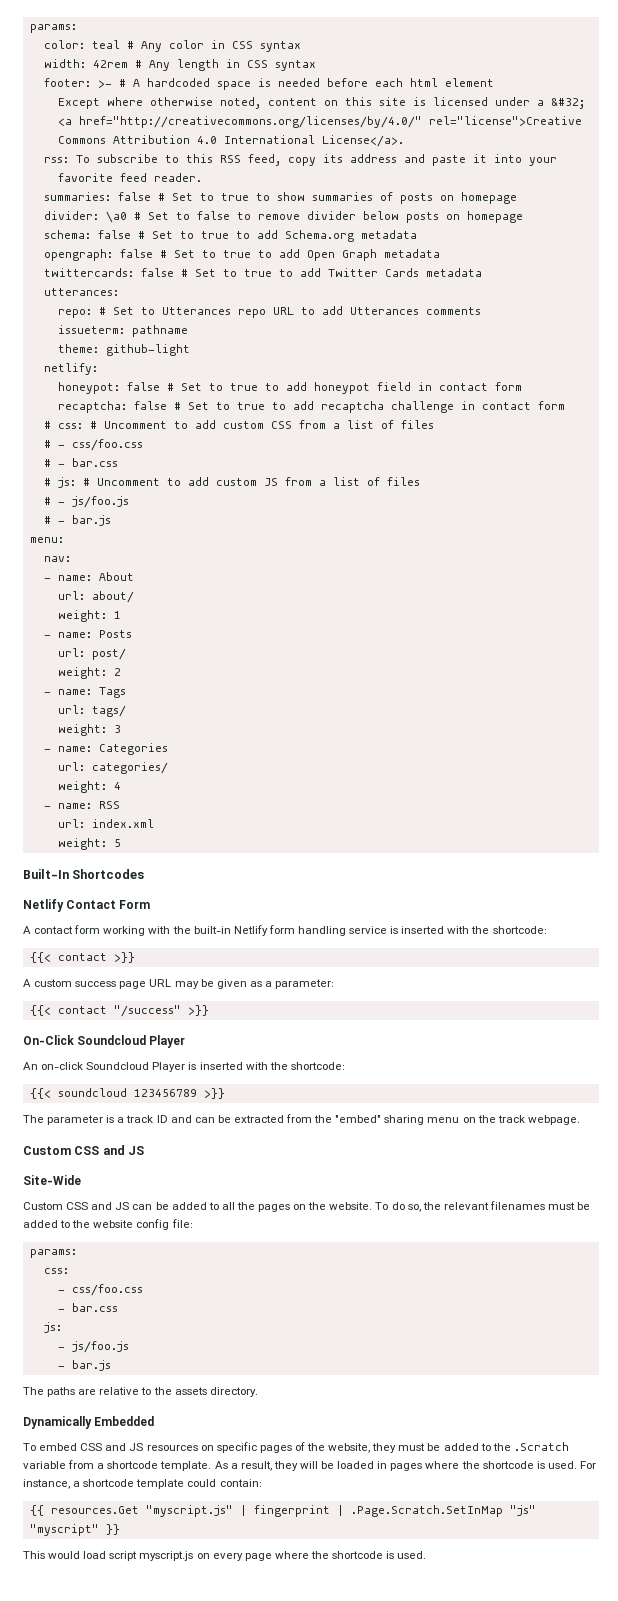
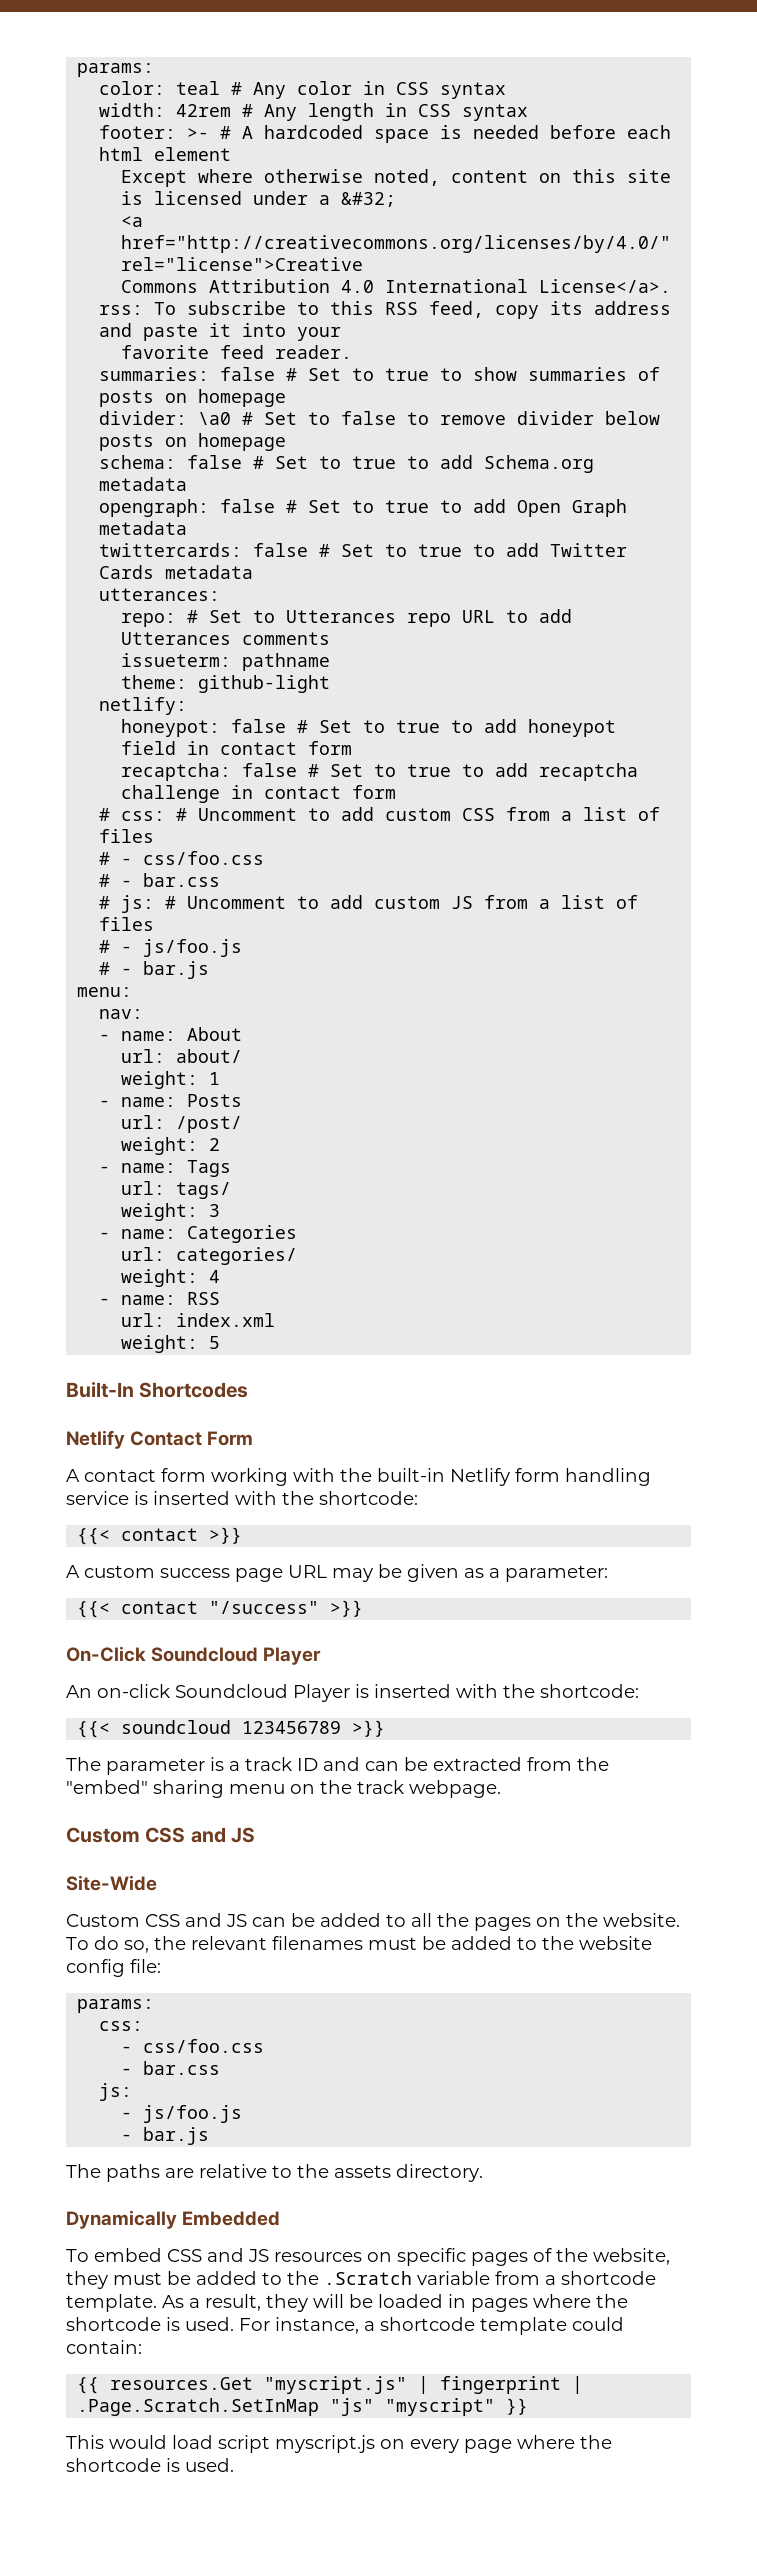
- url: post/
+ url: /post/

